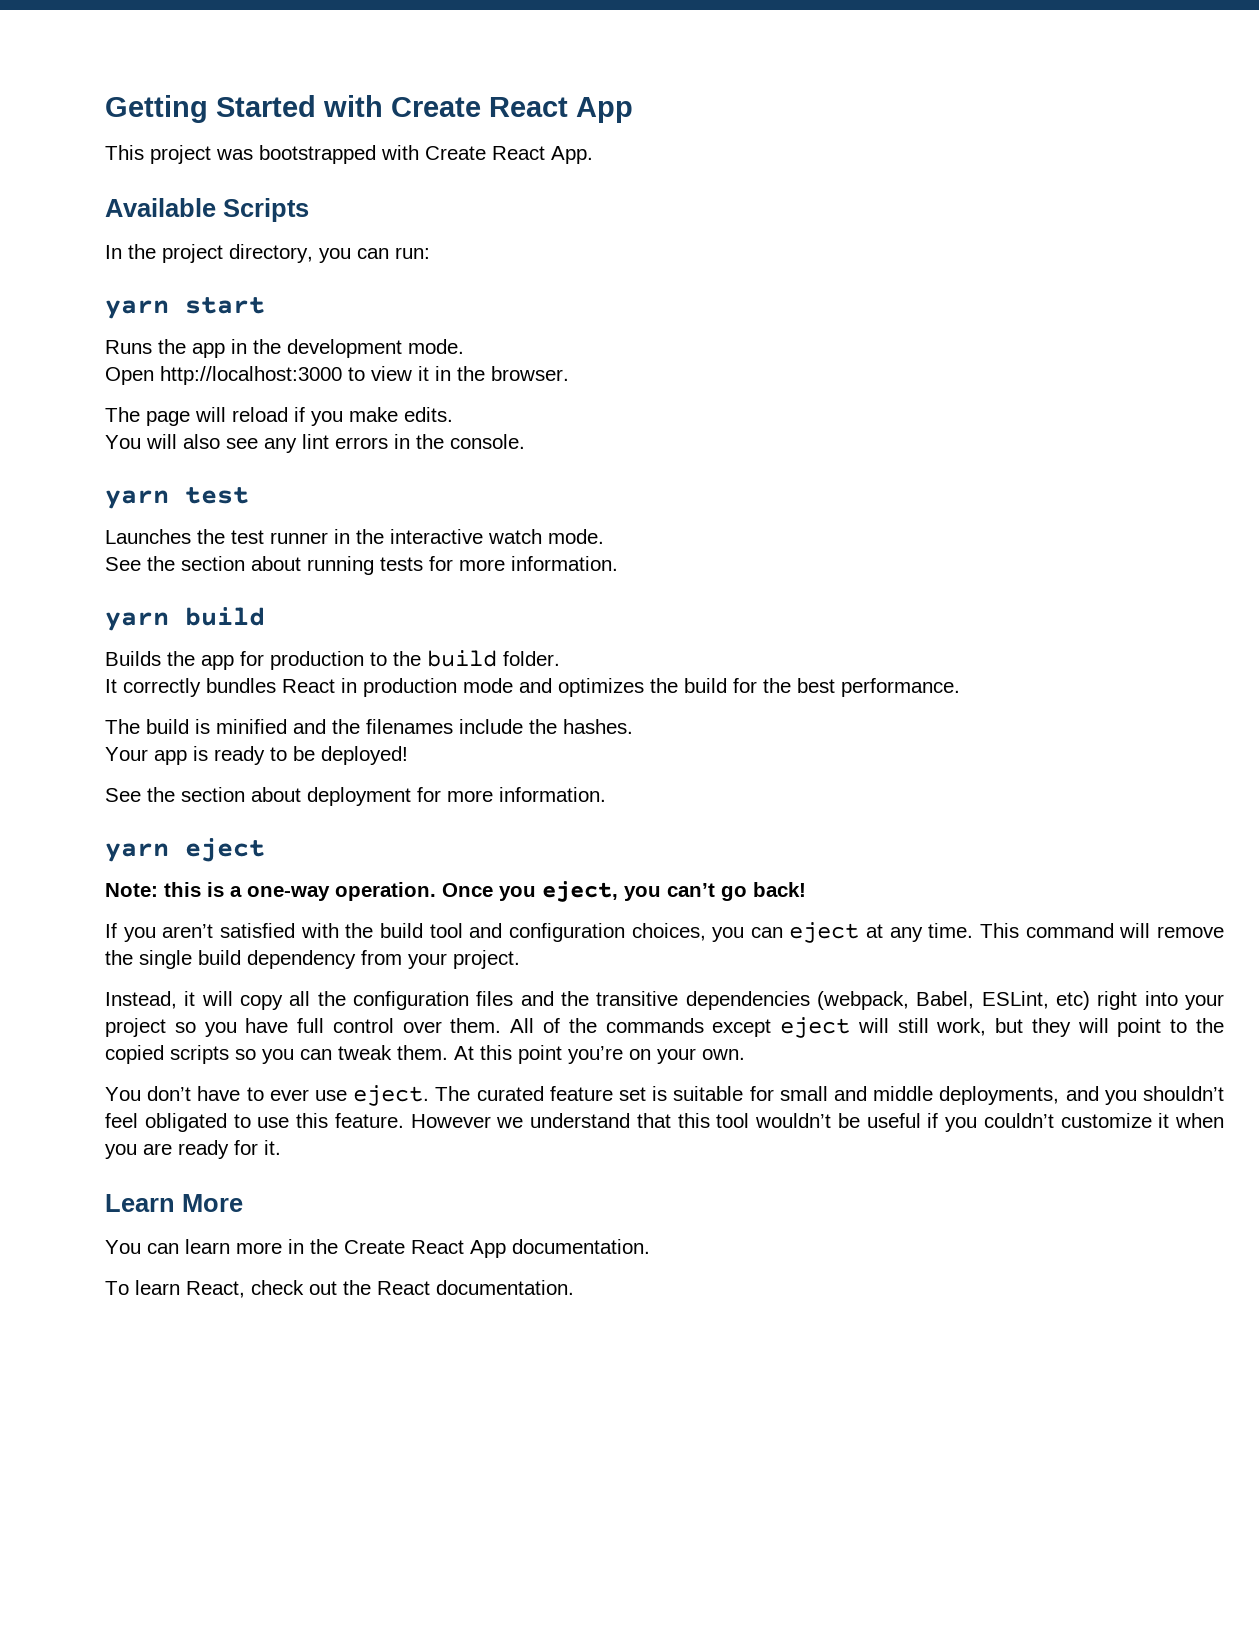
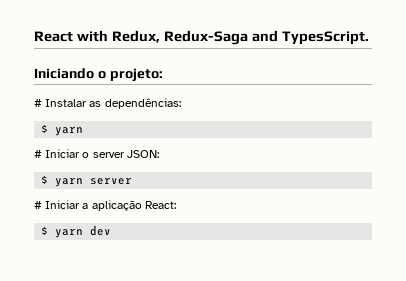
- Getting Started with Create React App
- This project was bootstrapped with Create React App.
- Available Scripts
- In the project directory, you can run:
- yarn start
- Runs the app in the development mode.
- Open http://localhost:3000 to view it in the browser.
- The page will reload if you make edits.
- You will also see any lint errors in the console.
- yarn test
- Launches the test runner in the interactive watch mode.
- See the section about running tests for more information.
- yarn build
- Builds the app for production to the build folder.
- It correctly bundles React in production mode and optimizes the build for the best performance.
- The build is minified and the filenames include the hashes.
- Your app is ready to be deployed!
- See the section about deployment for more information.
- yarn eject
- Note: this is a one-way operation. Once you eject, you can’t go back!
- If you aren’t satisfied with the build tool and configuration choices, you can eject at any time. This command will remove the single build dependency from your project.
- Instead, it will copy all the configuration files and the transitive dependencies (webpack, Babel, ESLint, etc) right into your project so you have full control over them. All of the commands except eject will still work, but they will point to the copied scripts so you can tweak them. At this point you’re on your own.
- You don’t have to ever use eject. The curated feature set is suitable for small and middle deployments, and you shouldn’t feel obligated to use this feature. However we understand that this tool wouldn’t be useful if you couldn’t customize it when you are ready for it.
- Learn More
- You can learn more in the Create React App documentation.
- To learn React, check out the React documentation.
+ React with Redux, Redux-Saga and TypesScript.
+ Iniciando o projeto:
+ # Instalar as dependências:
+ $ yarn
+ # Iniciar o server JSON:
+ $ yarn server
+ # Iniciar a aplicação React:
+ $ yarn dev

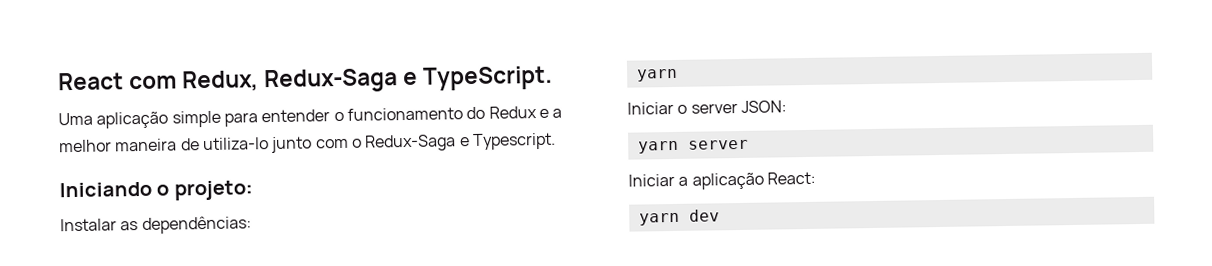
- React with Redux, Redux-Saga and TypesScript.
+ React com Redux, Redux-Saga e TypeScript.
+ Uma aplicação simple para entender o funcionamento do Redux e a melhor maneira de utiliza-lo junto com o Redux-Saga e Typescript.
- # Instalar as dependências:
- $ yarn
+ Instalar as dependências:
+ yarn
- # Iniciar o server JSON:
+ Iniciar o server JSON:
- $ yarn server
+ yarn server
- # Iniciar a aplicação React:
+ Iniciar a aplicação React:
- $ yarn dev
+ yarn dev

